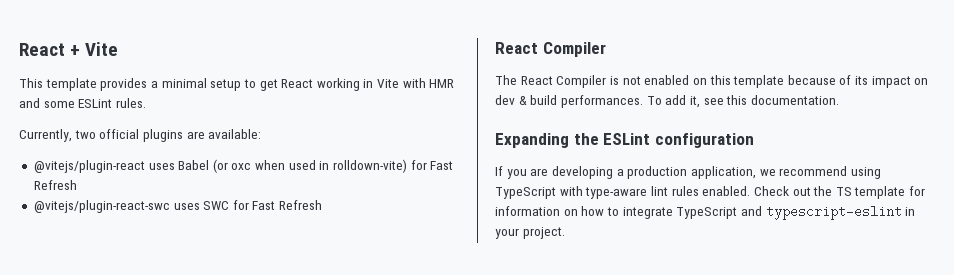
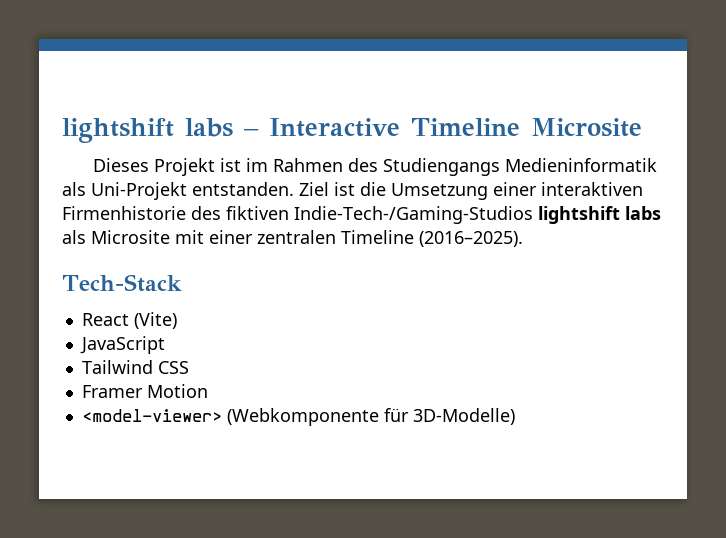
- React + Vite
- This template provides a minimal setup to get React working in Vite with HMR and some ESLint rules.
- Currently, two official plugins are available:
- @vitejs/plugin-react uses Babel (or oxc when used in rolldown-vite) for Fast Refresh
- @vitejs/plugin-react-swc uses SWC for Fast Refresh
- React Compiler
- The React Compiler is not enabled on this template because of its impact on dev & build performances. To add it, see this documentation.
- Expanding the ESLint configuration
- If you are developing a production application, we recommend using TypeScript with type-aware lint rules enabled. Check out the TS template for information on how to integrate TypeScript and typescript-eslint in your project.
+ lightshift labs – Interactive Timeline Microsite
+ Dieses Projekt ist im Rahmen des Studiengangs Medieninformatik als Uni-Projekt entstanden. Ziel ist die Umsetzung einer interaktiven Firmenhistorie des fiktiven Indie-Tech-/Gaming-Studios lightshift labs als Microsite mit einer zentralen Timeline (2016–2025).
+ Tech-Stack
+ React (Vite)
+ JavaScript
+ Tailwind CSS
+ Framer Motion
+ <model-viewer> (Webkomponente für 3D-Modelle)

